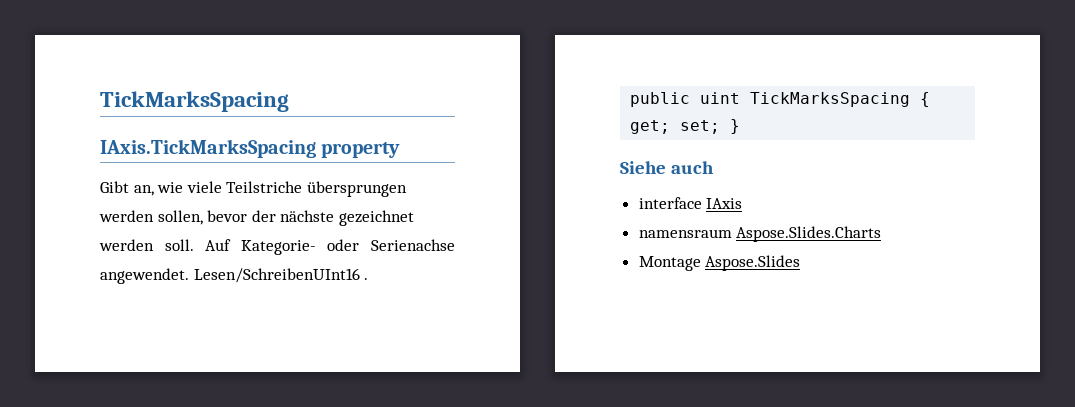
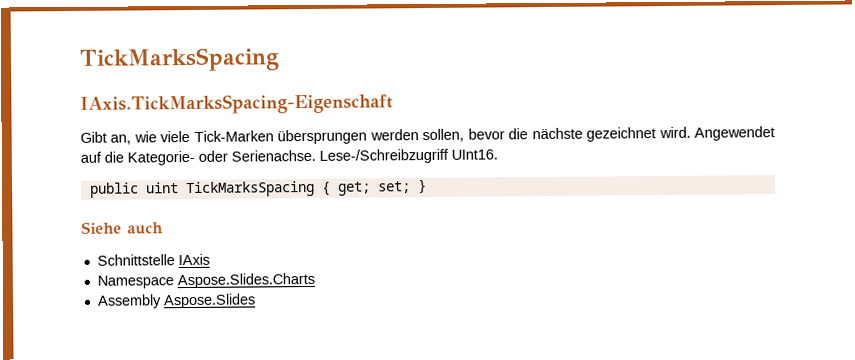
- IAxis.TickMarksSpacing property
+ IAxis.TickMarksSpacing-Eigenschaft
- Gibt an, wie viele Teilstriche übersprungen werden sollen, bevor der nächste gezeichnet werden soll. Auf Kategorie- oder Serienachse angewendet. Lesen/SchreibenUInt16 .
+ Gibt an, wie viele Tick-Marken übersprungen werden sollen, bevor die nächste gezeichnet wird. Angewendet auf die Kategorie- oder Serienachse. Lese-/Schreibzugriff UInt16.
- interface IAxis
+ Schnittstelle IAxis
- namensraum Aspose.Slides.Charts
+ Namespace Aspose.Slides.Charts
- Montage Aspose.Slides
+ Assembly Aspose.Slides

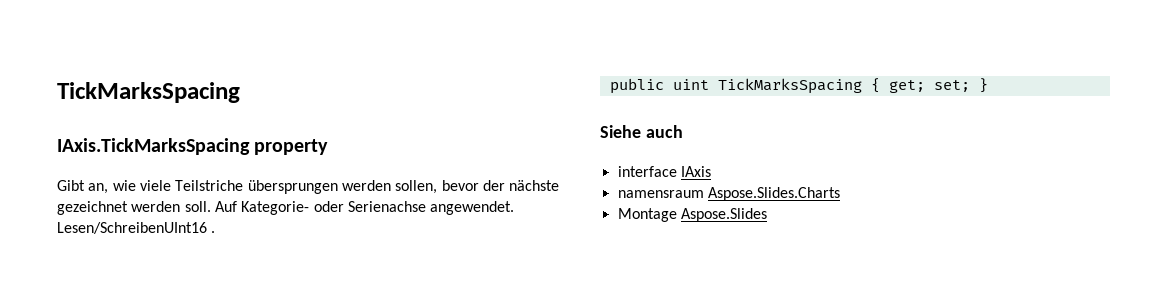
- IAxis.TickMarksSpacing-Eigenschaft
+ IAxis.TickMarksSpacing property
- Gibt an, wie viele Tick-Marken übersprungen werden sollen, bevor die nächste gezeichnet wird. Angewendet auf die Kategorie- oder Serienachse. Lese-/Schreibzugriff UInt16.
+ Gibt an, wie viele Teilstriche übersprungen werden sollen, bevor der nächste gezeichnet werden soll. Auf Kategorie- oder Serienachse angewendet. Lesen/SchreibenUInt16 .
- Schnittstelle IAxis
+ interface IAxis
- Namespace Aspose.Slides.Charts
+ namensraum Aspose.Slides.Charts
- Assembly Aspose.Slides
+ Montage Aspose.Slides

